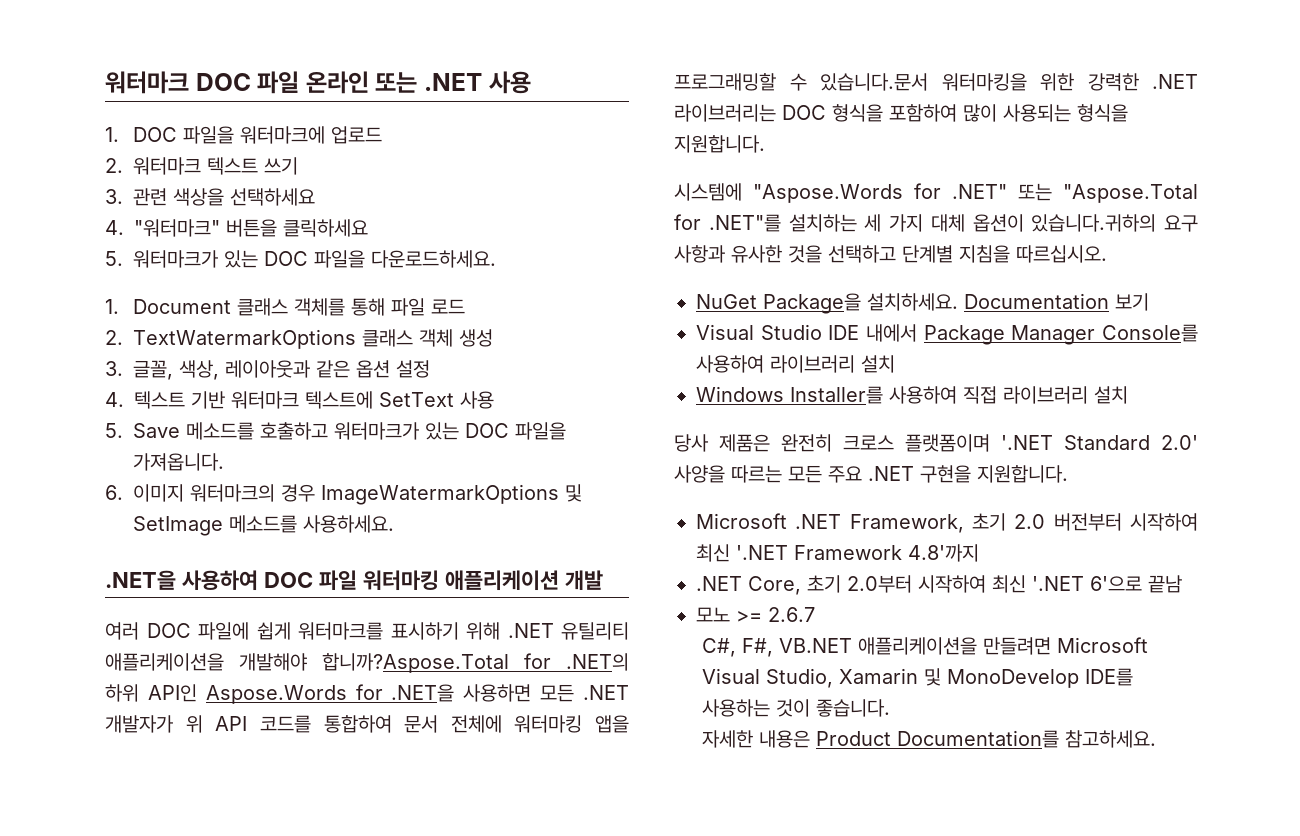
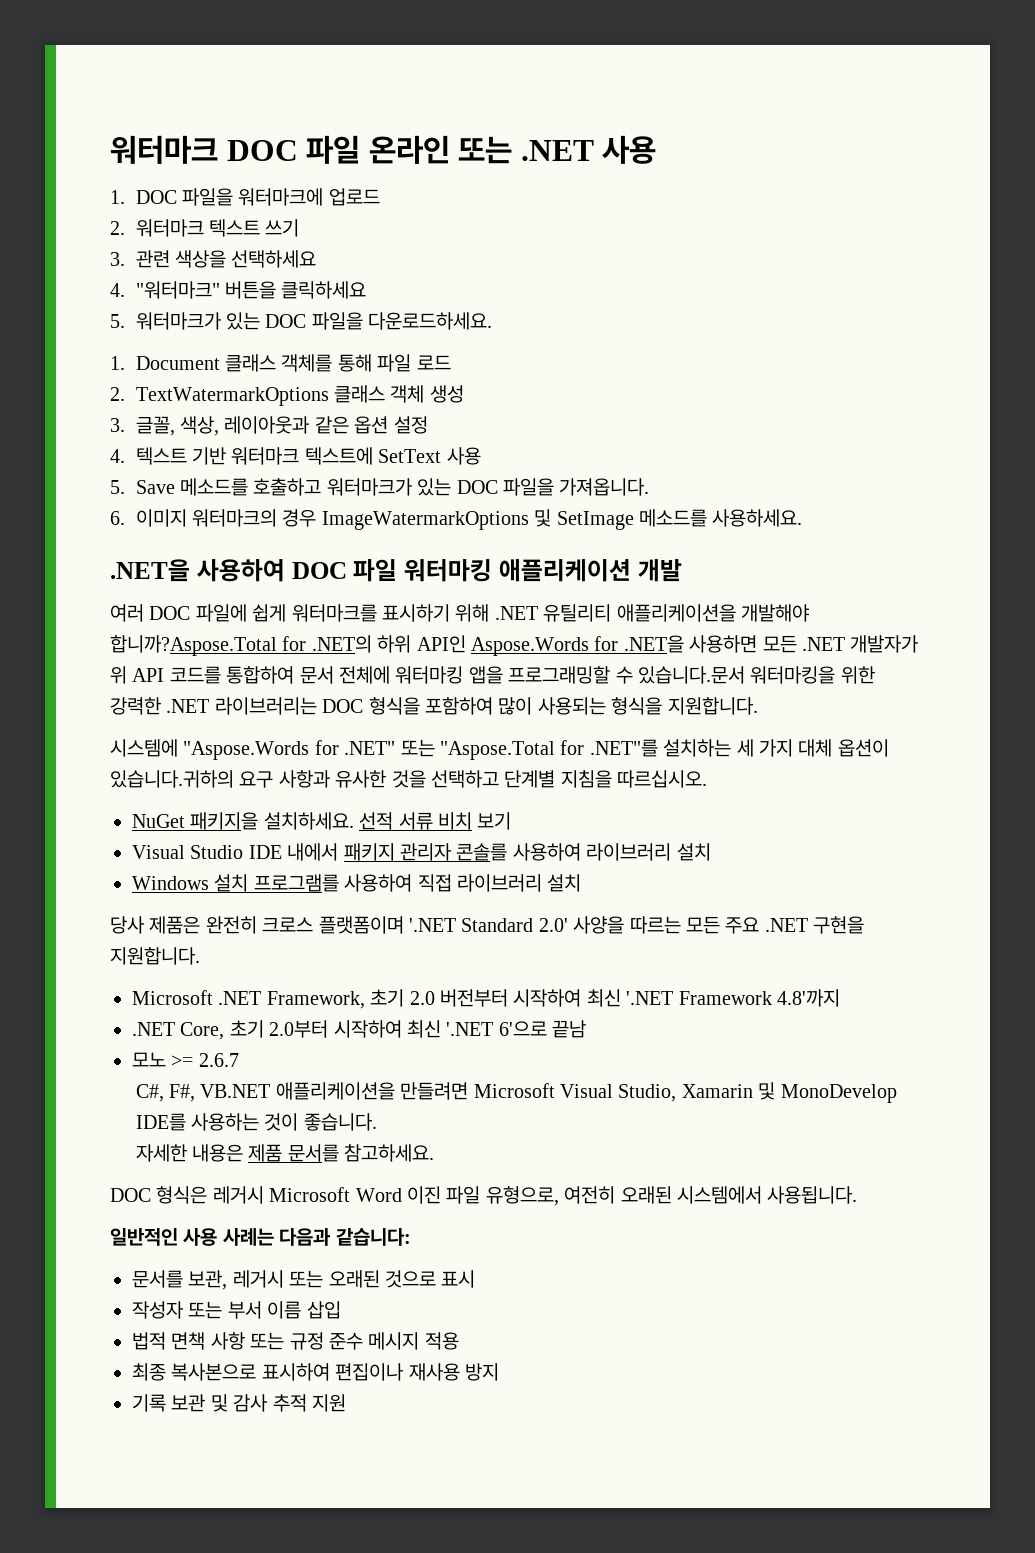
- NuGet Package을 설치하세요. Documentation 보기
+ NuGet 패키지을 설치하세요. 선적 서류 비치 보기
- Visual Studio IDE 내에서 Package Manager Console를 사용하여 라이브러리 설치
+ Visual Studio IDE 내에서 패키지 관리자 콘솔를 사용하여 라이브러리 설치
- Windows Installer를 사용하여 직접 라이브러리 설치
+ Windows 설치 프로그램를 사용하여 직접 라이브러리 설치
- 자세한 내용은 Product Documentation를 참고하세요.
+ 자세한 내용은 제품 문서를 참고하세요.
+ DOC 형식은 레거시 Microsoft Word 이진 파일 유형으로, 여전히 오래된 시스템에서 사용됩니다.
+ 일반적인 사용 사례는 다음과 같습니다:
+ 문서를 보관, 레거시 또는 오래된 것으로 표시
+ 작성자 또는 부서 이름 삽입
+ 법적 면책 사항 또는 규정 준수 메시지 적용
+ 최종 복사본으로 표시하여 편집이나 재사용 방지
+ 기록 보관 및 감사 추적 지원

